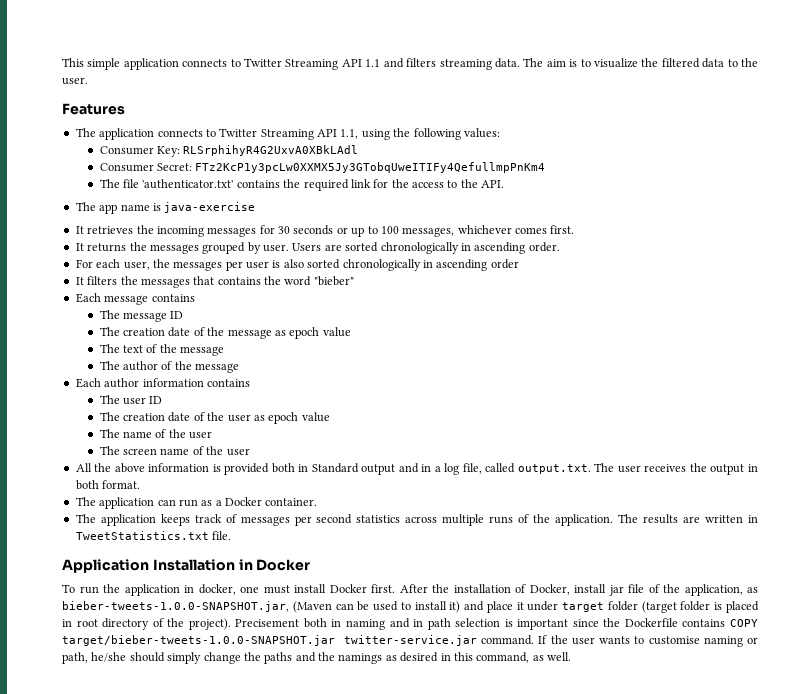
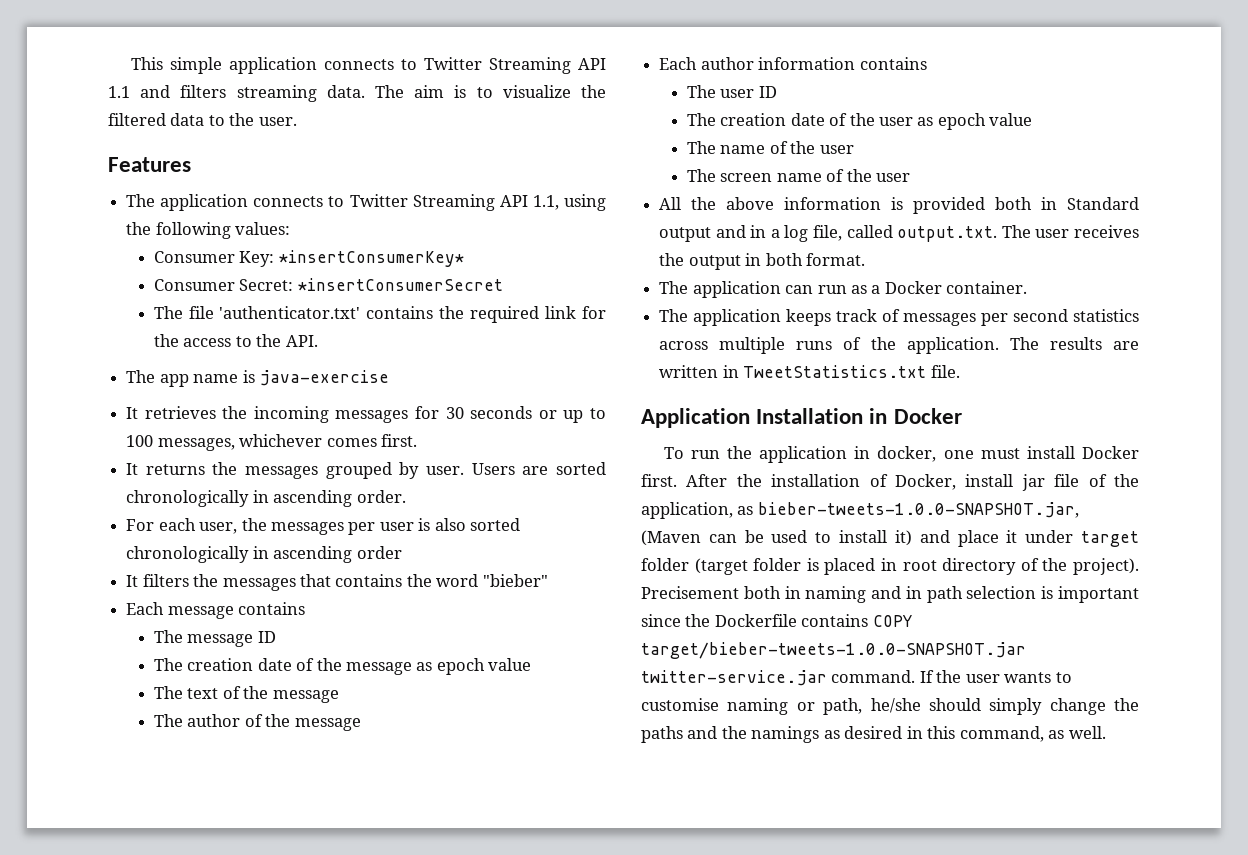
- Consumer Key: RLSrphihyR4G2UxvA0XBkLAdl
+ Consumer Key: *insertConsumerKey*
- Consumer Secret: FTz2KcP1y3pcLw0XXMX5Jy3GTobqUweITIFy4QefullmpPnKm4
+ Consumer Secret: *insertConsumerSecret

